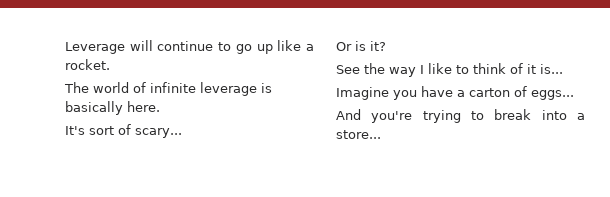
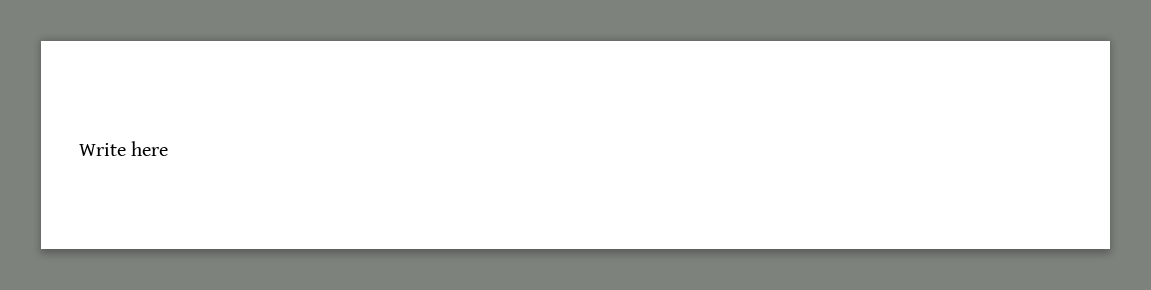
- Leverage will continue to go up like a rocket.
- The world of infinite leverage is basically here.
- It's sort of scary...
- Or is it?
- See the way I like to think of it is...
- Imagine you have a carton of eggs...
- And you're trying to break into a store...
+ Write here

